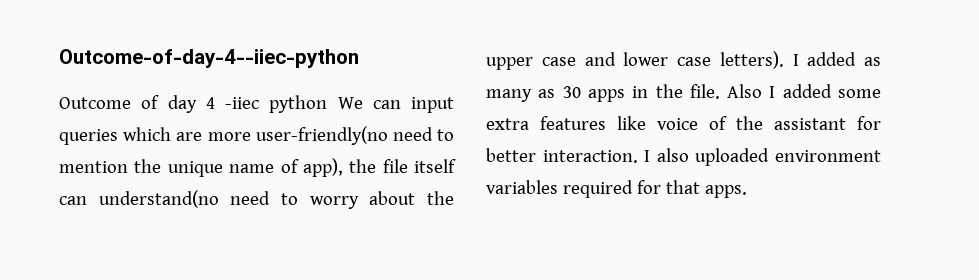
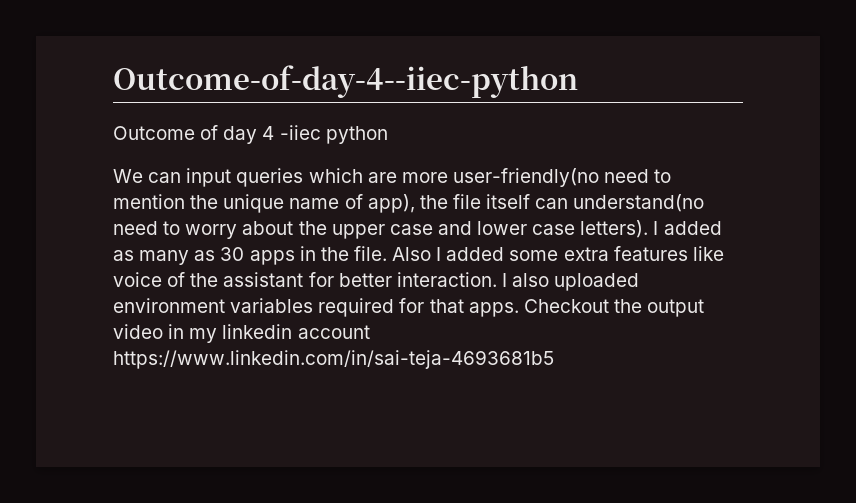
- Outcome of day 4 -iiec python We can input queries which are more user-friendly(no need to mention the unique name of app), the file itself can understand(no need to worry about the upper case and lower case letters).
+ Outcome of day 4 -iiec python
+ We can input queries which are more user-friendly(no need to mention the unique name of app), the file itself can understand(no need to worry about the upper case and lower case letters).
+ Checkout the output video in my linkedin account https://www.linkedin.com/in/sai-teja-4693681b5

